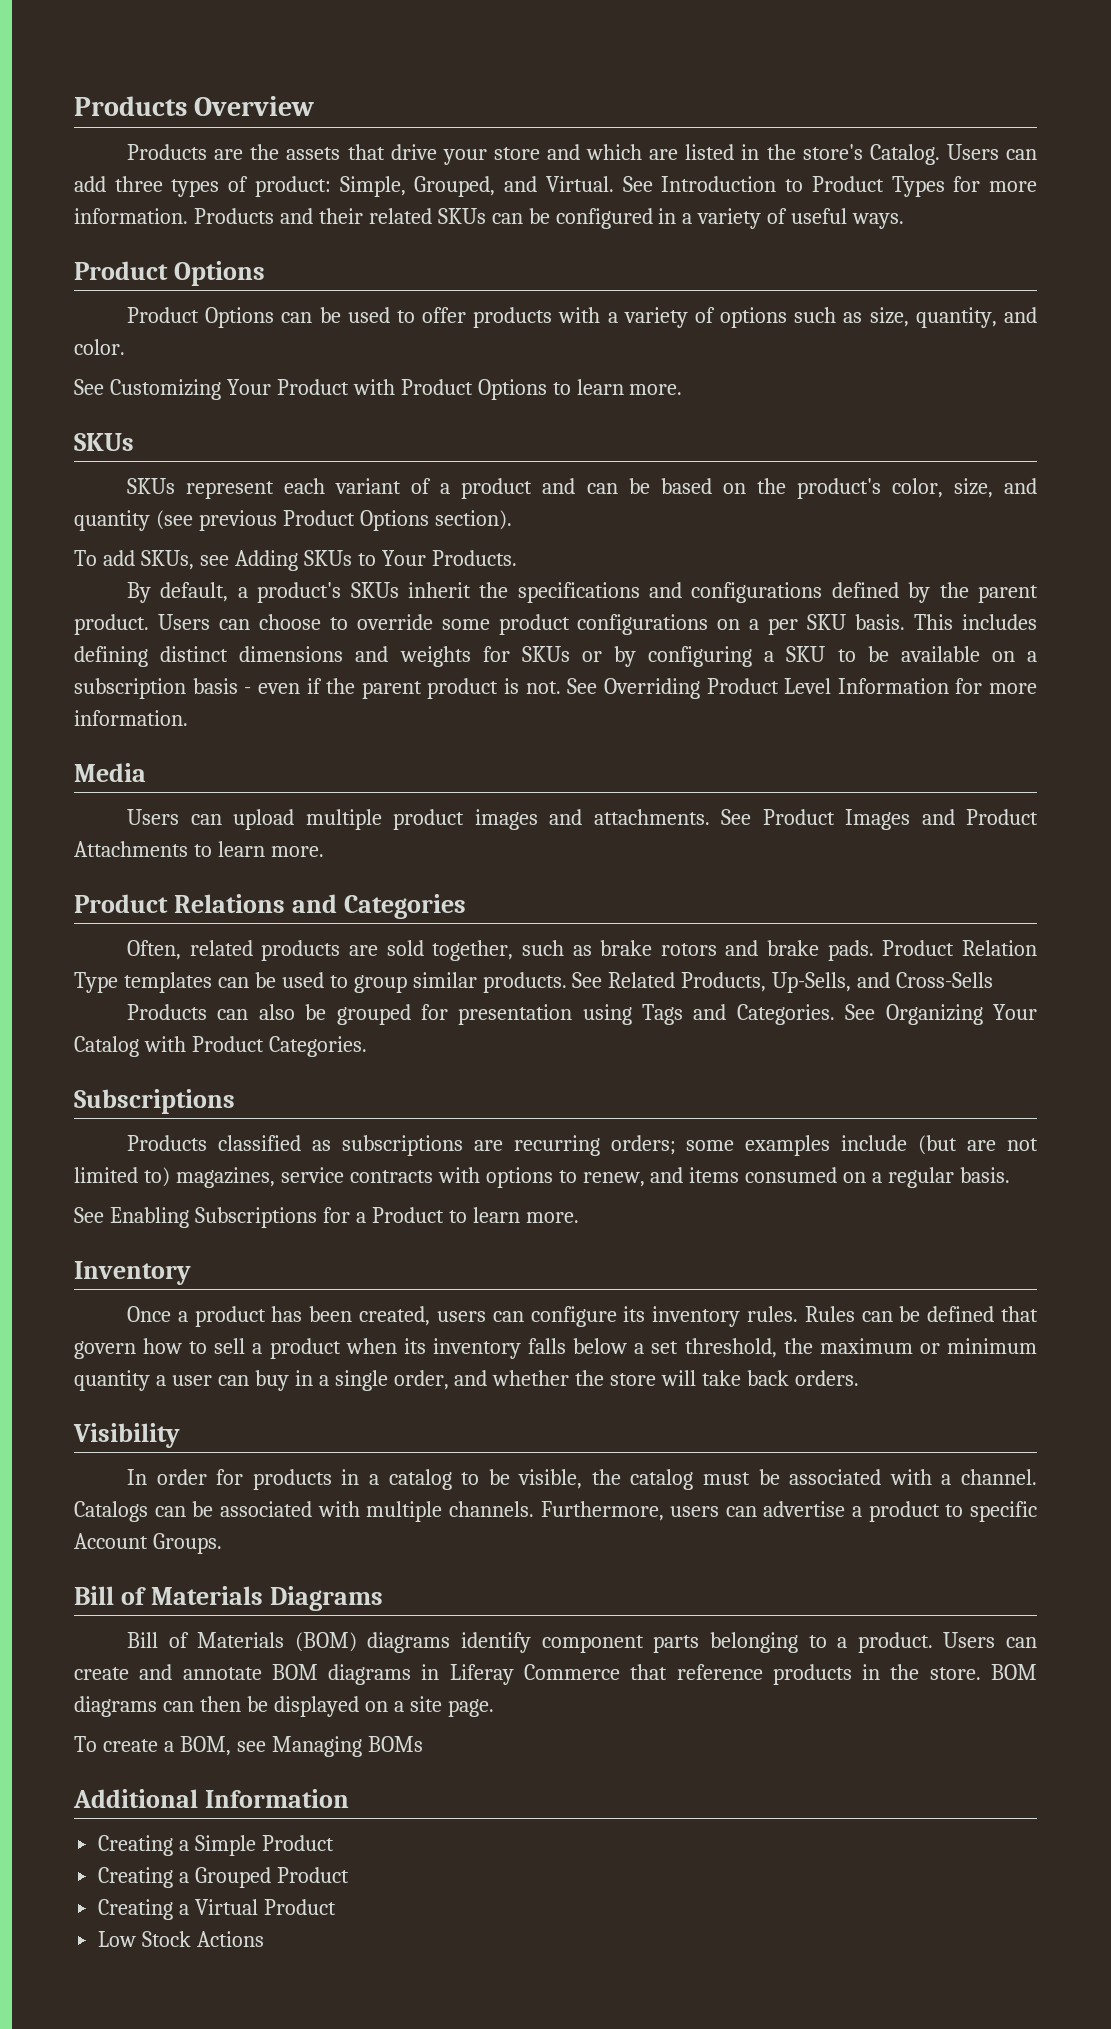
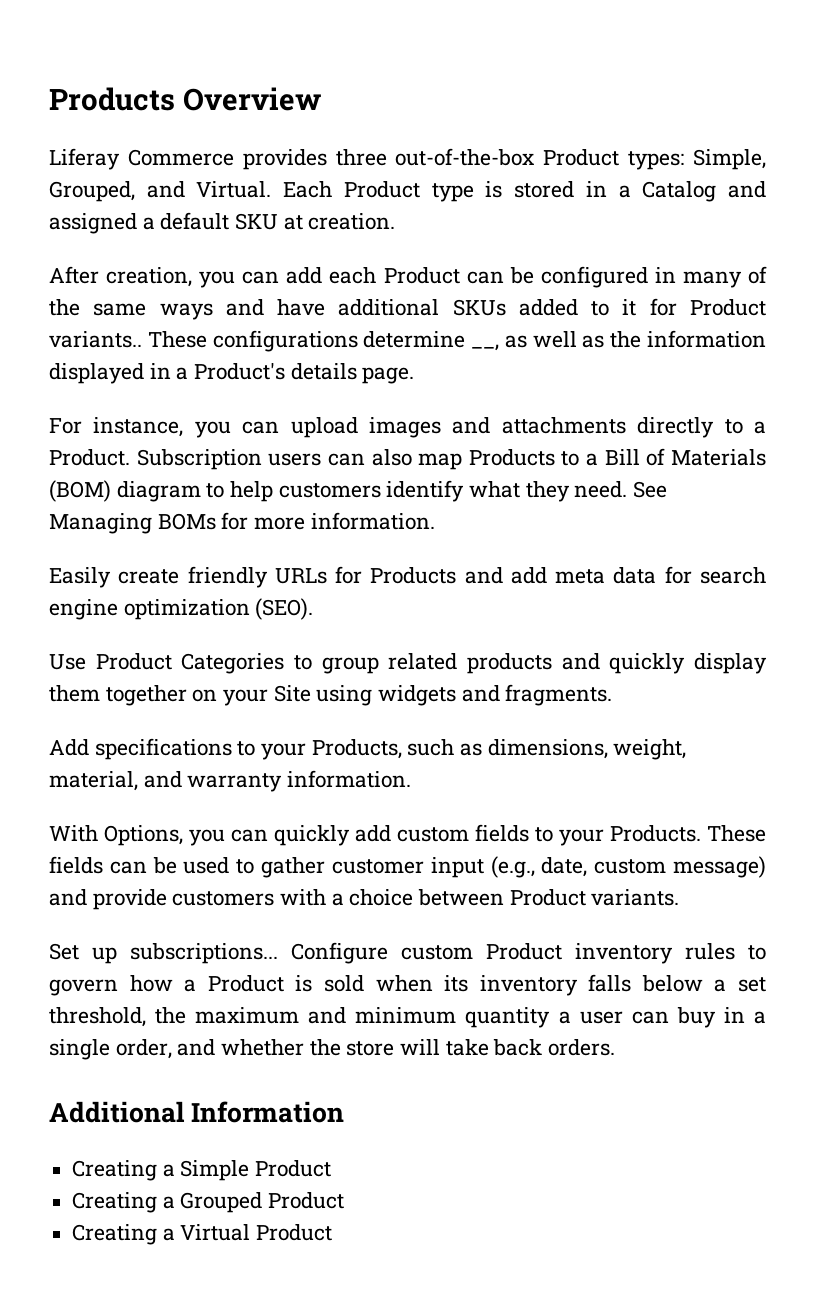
- Products are the assets that drive your store and which are listed in the store's Catalog. Users can add three types of product: Simple, Grouped, and Virtual. See Introduction to Product Types for more information. Products and their related SKUs can be configured in a variety of useful ways.
- Product Options
- Product Options can be used to offer products with a variety of options such as size, quantity, and color.
- See Customizing Your Product with Product Options to learn more.
- SKUs
- SKUs represent each variant of a product and can be based on the product's color, size, and quantity (see previous Product Options section).
- To add SKUs, see Adding SKUs to Your Products.
- By default, a product's SKUs inherit the specifications and configurations defined by the parent product. Users can choose to override some product configurations on a per SKU basis. This includes defining distinct dimensions and weights for SKUs or by configuring a SKU to be available on a subscription basis - even if the parent product is not. See Overriding Product Level Information for more information.
- Media
- Users can upload multiple product images and attachments. See Product Images and Product Attachments to learn more.
- Product Relations and Categories
- Often, related products are sold together, such as brake rotors and brake pads. Product Relation Type templates can be used to group similar products. See Related Products, Up-Sells, and Cross-Sells
- Products can also be grouped for presentation using Tags and Categories. See Organizing Your Catalog with Product Categories.
- Subscriptions
- Products classified as subscriptions are recurring orders; some examples include (but are not limited to) magazines, service contracts with options to renew, and items consumed on a regular basis.
- See Enabling Subscriptions for a Product to learn more.
- Inventory
- Once a product has been created, users can configure its inventory rules. Rules can be defined that govern how to sell a product when its inventory falls below a set threshold, the maximum or minimum quantity a user can buy in a single order, and whether the store will take back orders.
+ Liferay Commerce provides three out-of-the-box Product types: Simple, Grouped, and Virtual. Each Product type is stored in a Catalog and assigned a default SKU at creation.
+ After creation, you can add each Product can be configured in many of the same ways and have additional SKUs added to it for Product variants.. These configurations determine __, as well as the information displayed in a Product's details page.
+ For instance, you can upload images and attachments directly to a Product. Subscription users can also map Products to a Bill of Materials (BOM) diagram to help customers identify what they need. See Managing BOMs for more information.
+ Easily create friendly URLs for Products and add meta data for search engine optimization (SEO).
+ Use Product Categories to group related products and quickly display them together on your Site using widgets and fragments.
+ Add specifications to your Products, such as dimensions, weight, material, and warranty information.
+ With Options, you can quickly add custom fields to your Products. These fields can be used to gather customer input (e.g., date, custom message) and provide customers with a choice between Product variants.
+ Set up subscriptions... Configure custom Product inventory rules to govern how a Product is sold when its inventory falls below a set threshold, the maximum and minimum quantity a user can buy in a single order, and whether the store will take back orders.
- Visibility
- In order for products in a catalog to be visible, the catalog must be associated with a channel. Catalogs can be associated with multiple channels. Furthermore, users can advertise a product to specific Account Groups.
- Bill of Materials Diagrams
- Bill of Materials (BOM) diagrams identify component parts belonging to a product. Users can create and annotate BOM diagrams in Liferay Commerce that reference products in the store. BOM diagrams can then be displayed on a site page.
- To create a BOM, see Managing BOMs
- Low Stock Actions

